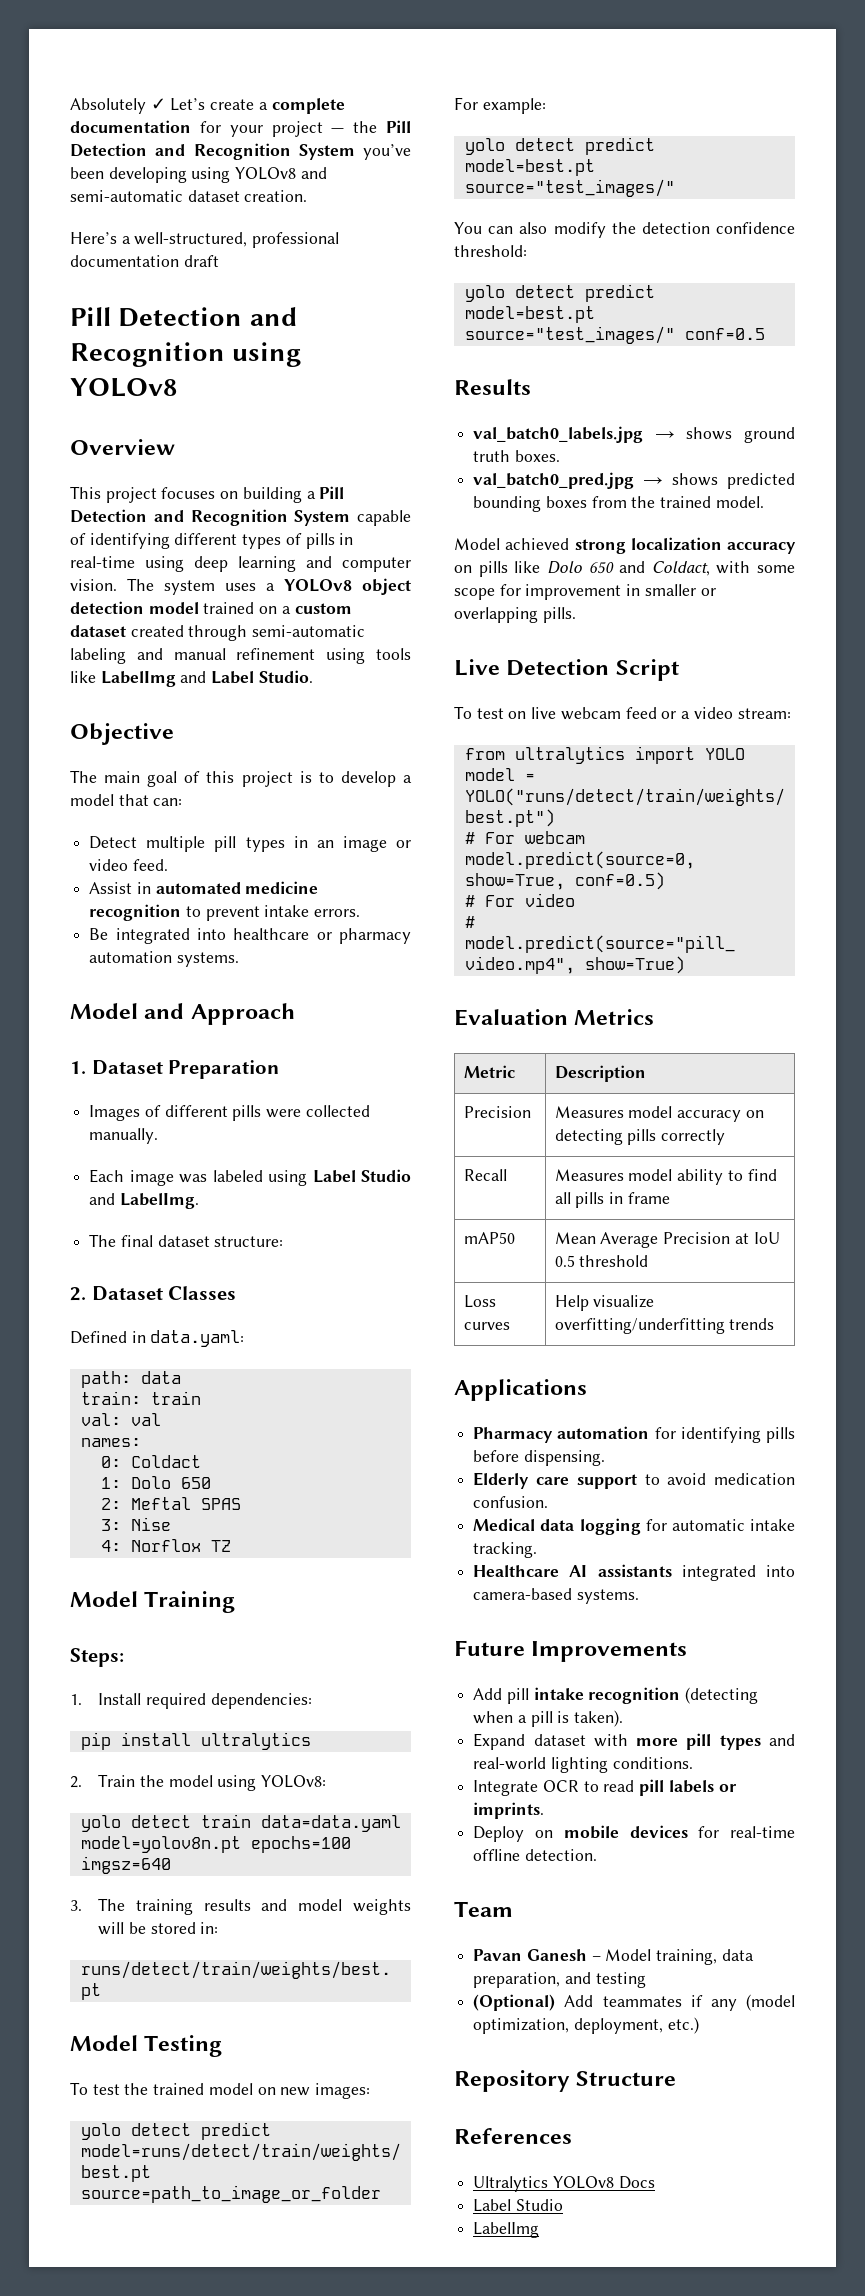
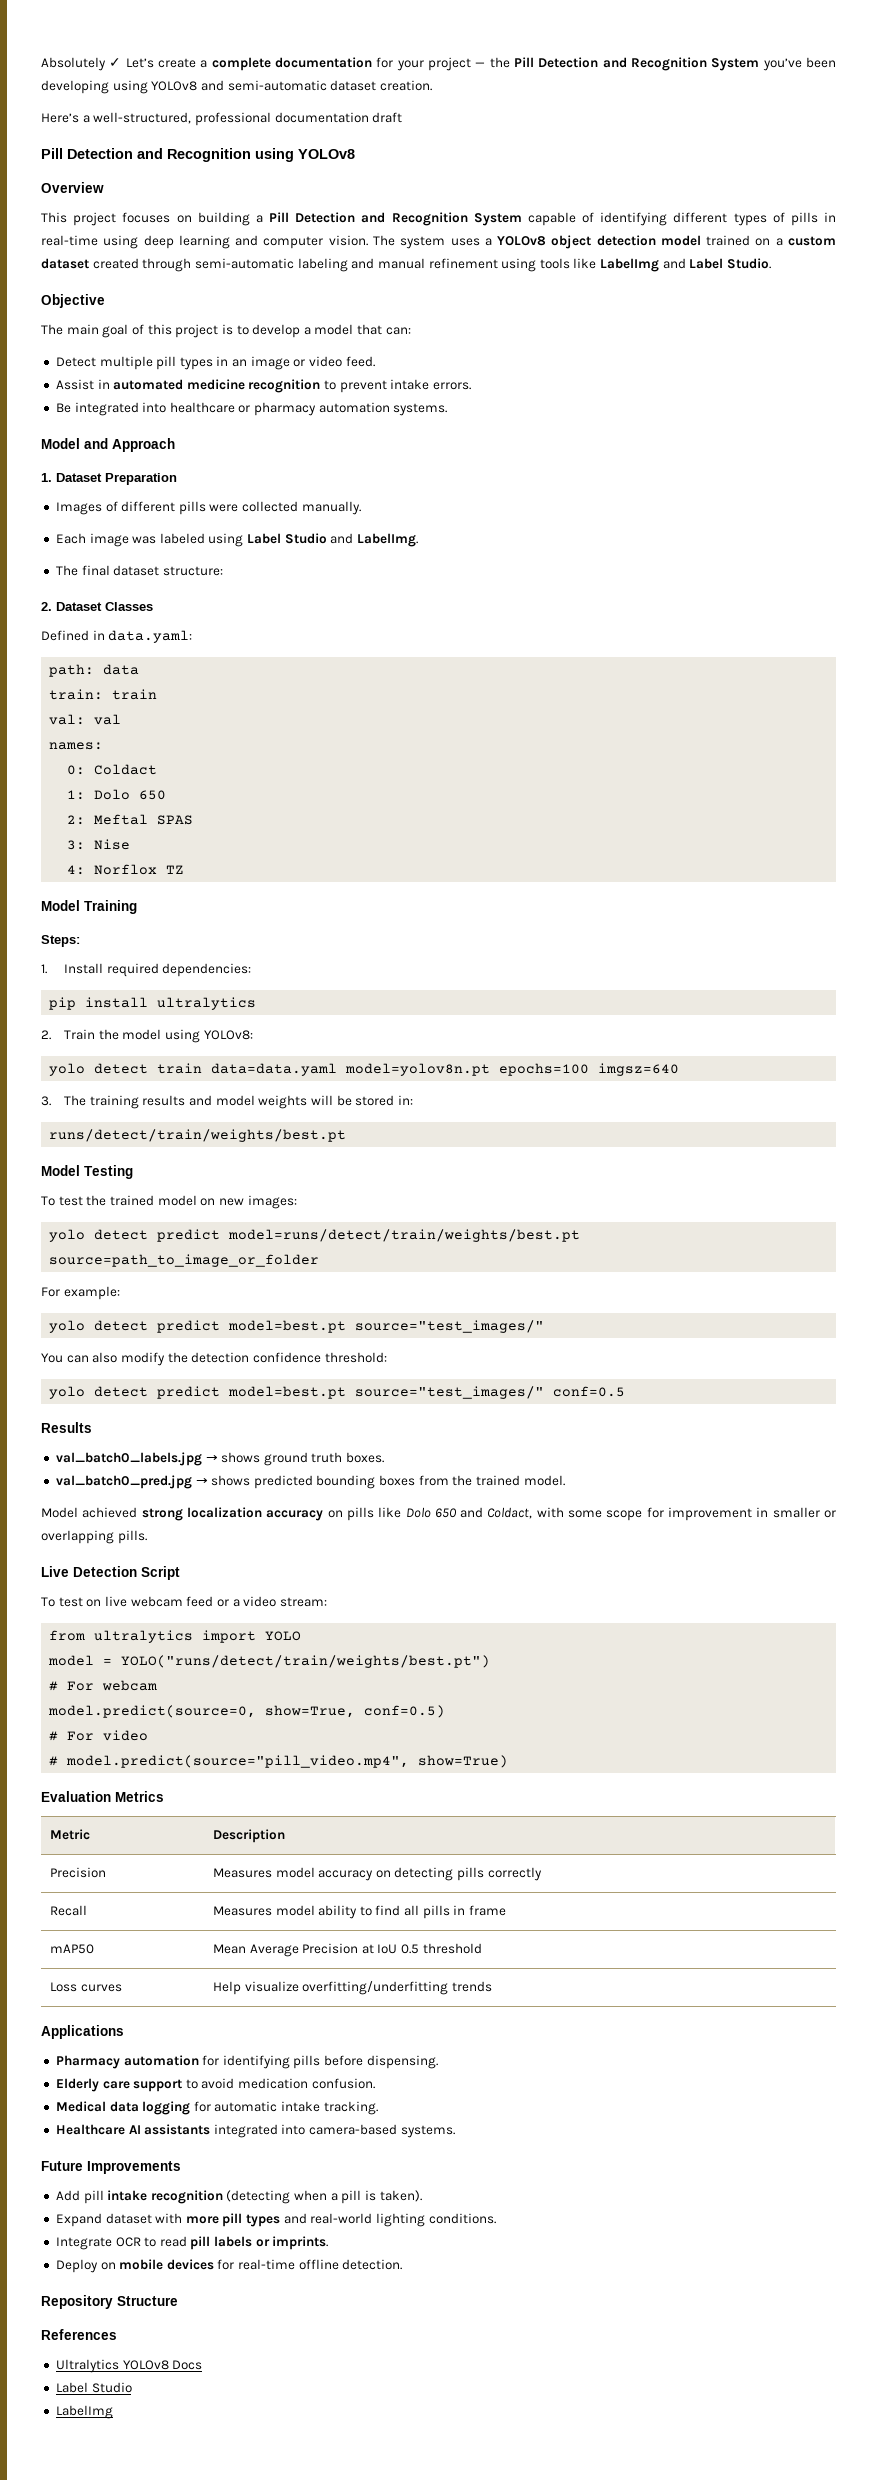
- Team
- Pavan Ganesh – Model training, data preparation, and testing
- (Optional) Add teammates if any (model optimization, deployment, etc.)

